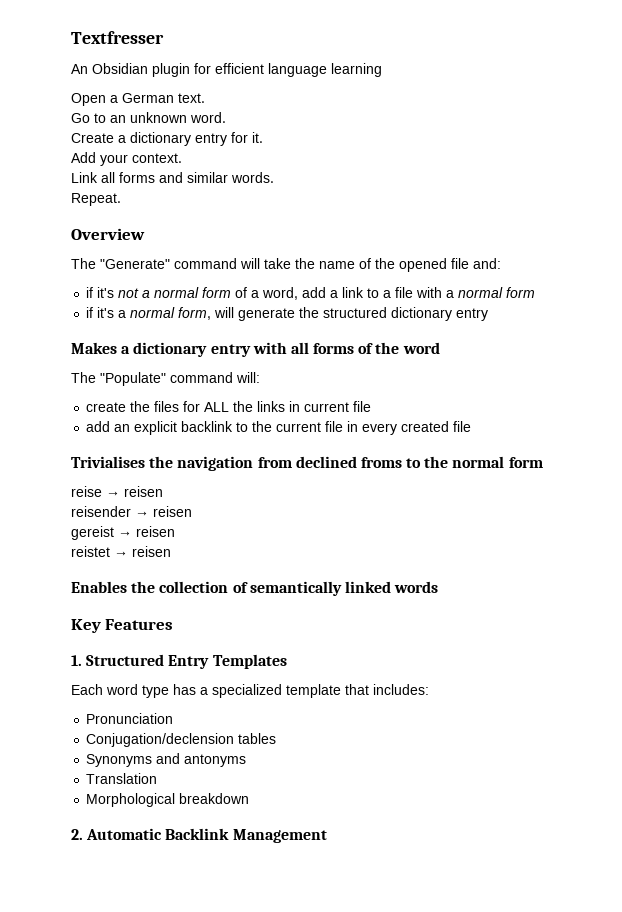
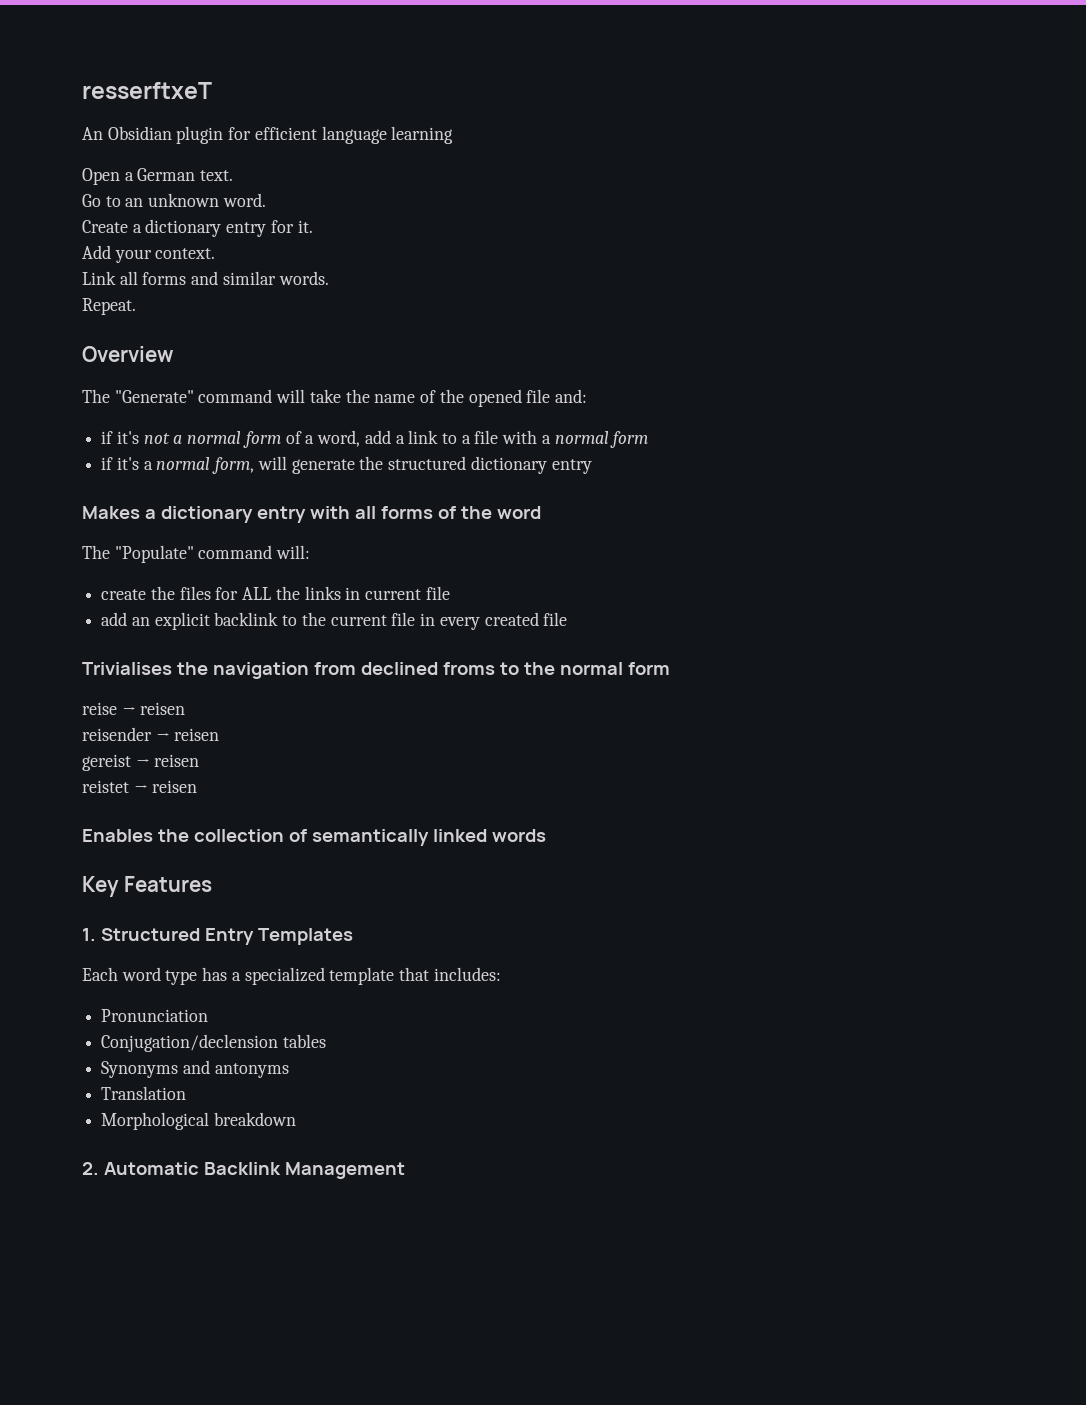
- Textfresser
+ resserftxeT

